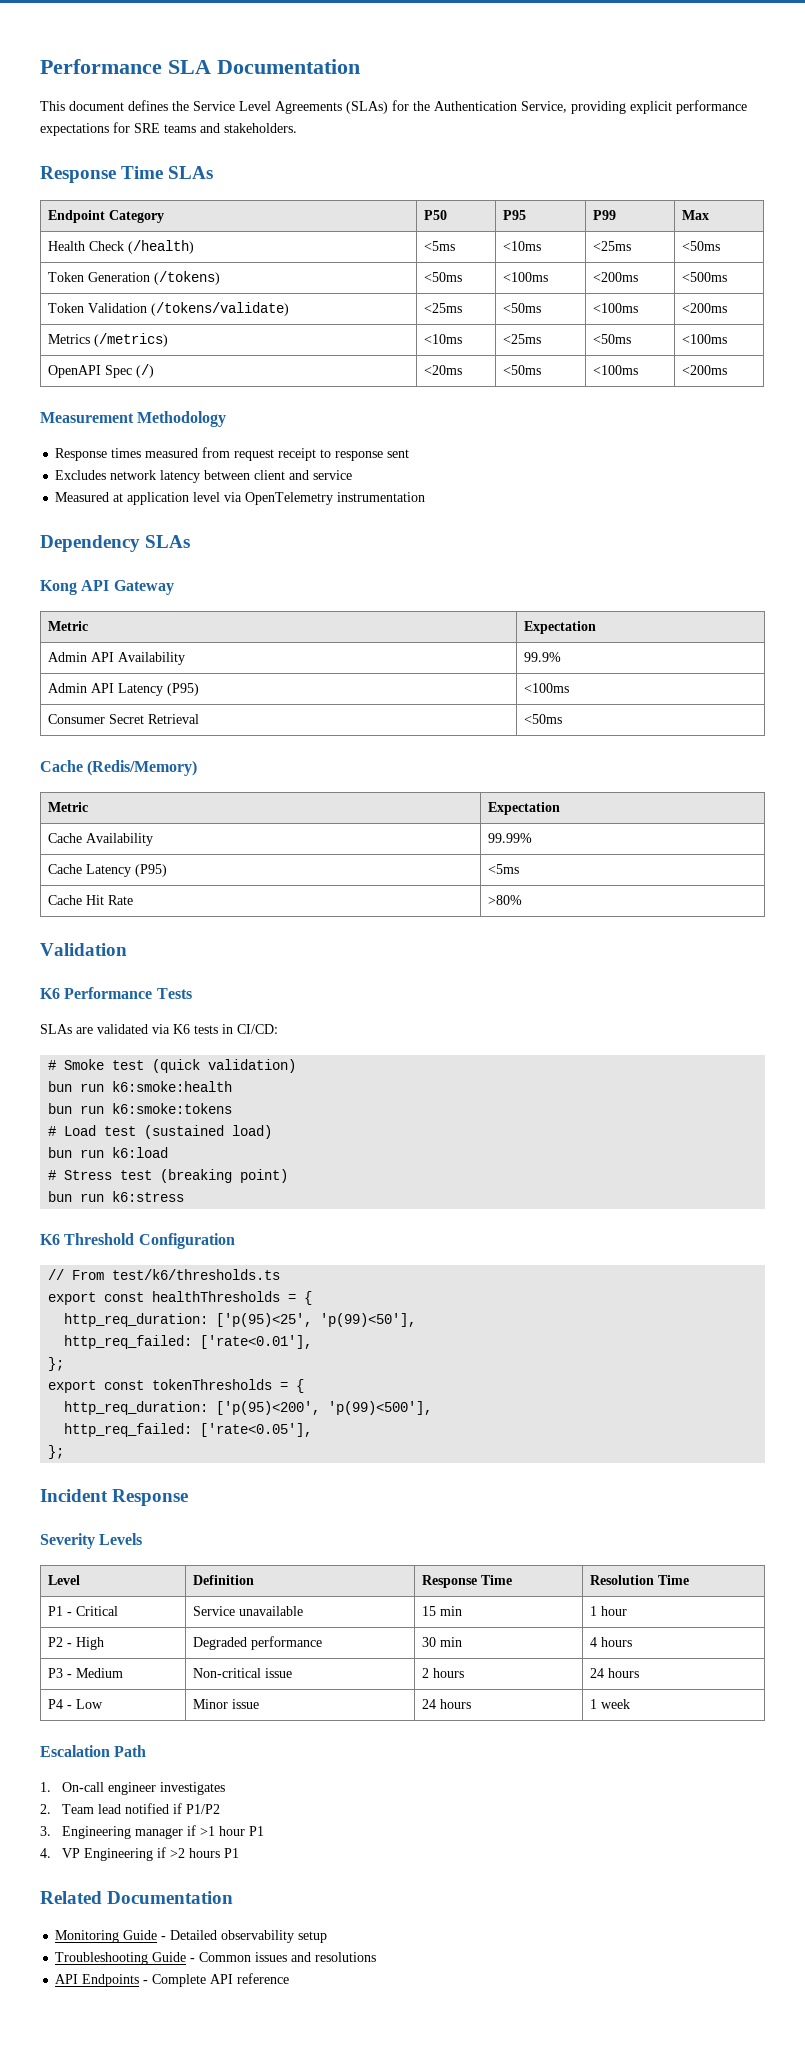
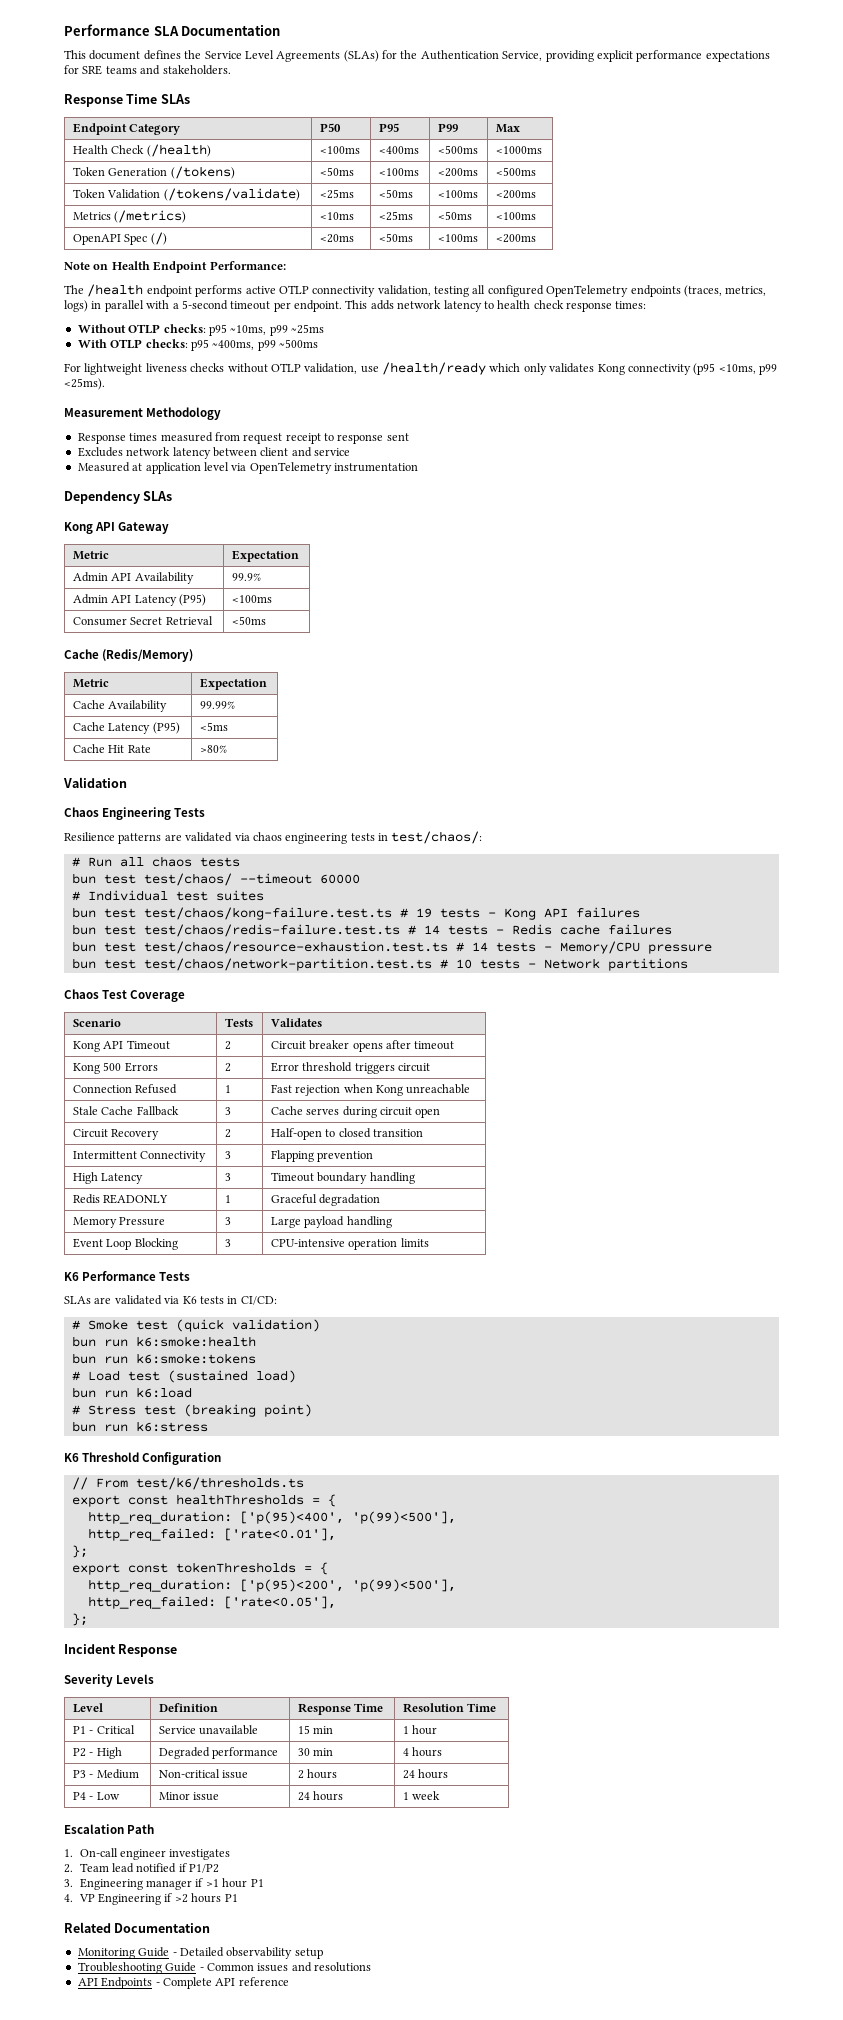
- Health Check (/health) | <5ms | <10ms | <25ms | <50ms
+ Health Check (/health) | <100ms | <400ms | <500ms | <1000ms
+ Note on Health Endpoint Performance:
+ The /health endpoint performs active OTLP connectivity validation, testing all configured OpenTelemetry endpoints (traces, metrics, logs) in parallel with a 5-second timeout per endpoint. This adds network latency to health check response times:
+ Without OTLP checks: p95 ~10ms, p99 ~25ms
+ With OTLP checks: p95 ~400ms, p99 ~500ms
+ For lightweight liveness checks without OTLP validation, use /health/ready which only validates Kong connectivity (p95 <10ms, p99 <25ms).
+ Chaos Engineering Tests
+ Resilience patterns are validated via chaos engineering tests in test/chaos/:
+ # Run all chaos tests
+ bun test test/chaos/ --timeout 60000
+ # Individual test suites
+ bun test test/chaos/kong-failure.test.ts # 19 tests - Kong API failures
+ bun test test/chaos/redis-failure.test.ts # 14 tests - Redis cache failures
+ bun test test/chaos/resource-exhaustion.test.ts # 14 tests - Memory/CPU pressure
+ bun test test/chaos/network-partition.test.ts # 10 tests - Network partitions
+ Chaos Test Coverage
+ Scenario | Tests | Validates
+ Kong API Timeout | 2 | Circuit breaker opens after timeout
+ Kong 500 Errors | 2 | Error threshold triggers circuit
+ Connection Refused | 1 | Fast rejection when Kong unreachable
+ Stale Cache Fallback | 3 | Cache serves during circuit open
+ Circuit Recovery | 2 | Half-open to closed transition
+ Intermittent Connectivity | 3 | Flapping prevention
+ High Latency | 3 | Timeout boundary handling
+ Redis READONLY | 1 | Graceful degradation
+ Memory Pressure | 3 | Large payload handling
+ Event Loop Blocking | 3 | CPU-intensive operation limits
- http_req_duration: ['p(95)<25', 'p(99)<50'],
+ http_req_duration: ['p(95)<400', 'p(99)<500'],

